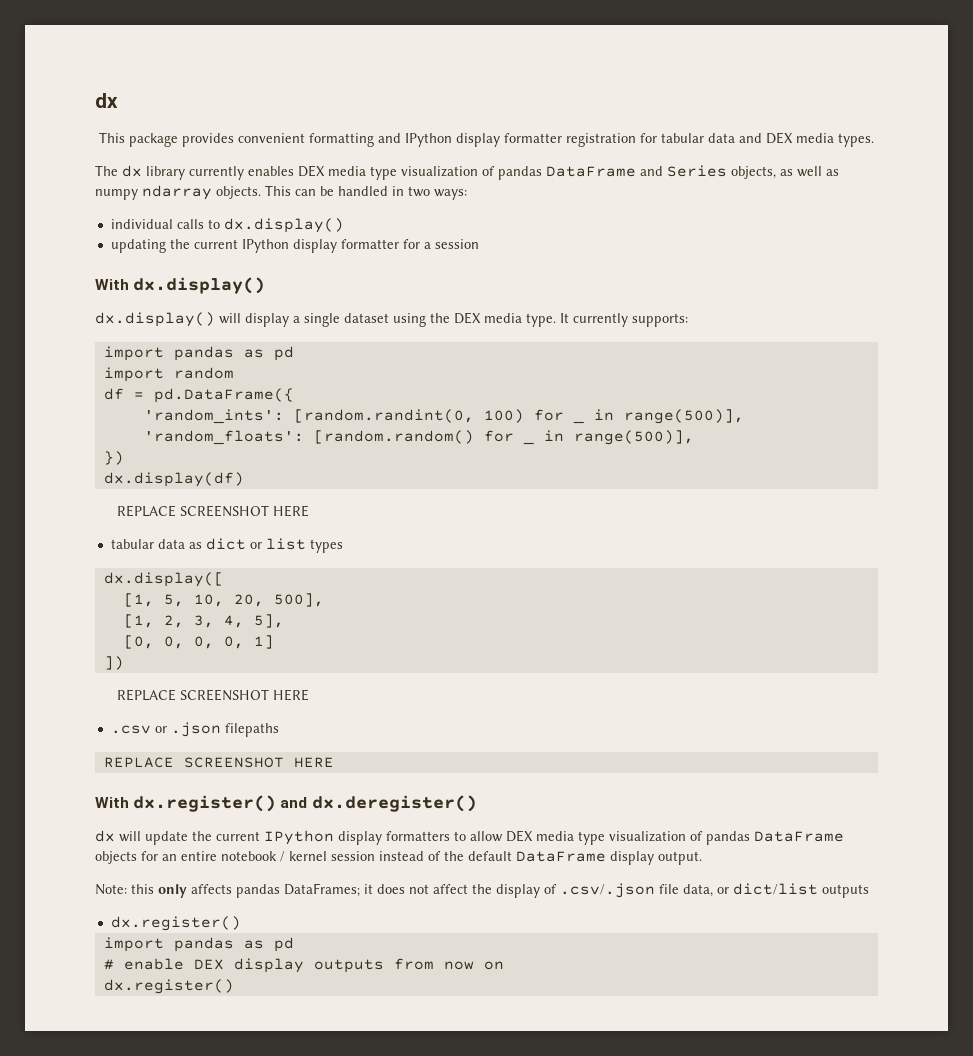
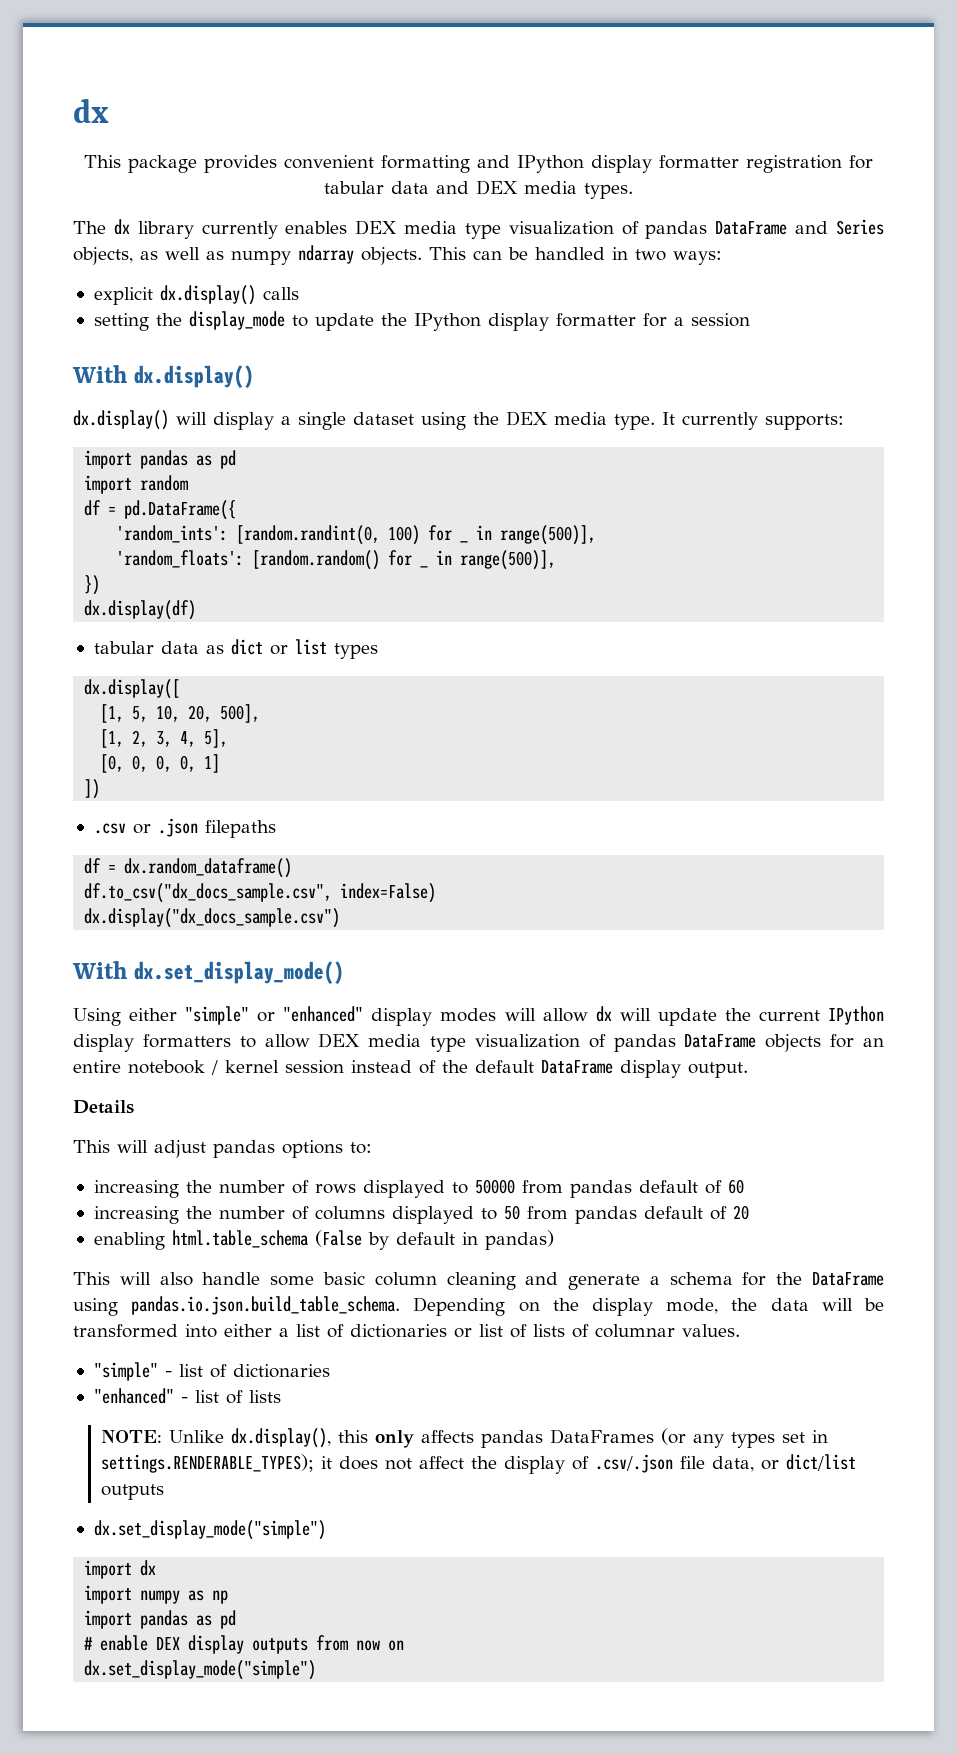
- individual calls to dx.display()
- updating the current IPython display formatter for a session
+ explicit dx.display() calls
+ setting the display_mode to update the IPython display formatter for a session
  dx.display(df)
- REPLACE SCREENSHOT HERE
  ])
- REPLACE SCREENSHOT HERE
  .csv or .json filepaths
- REPLACE SCREENSHOT HERE
- With dx.register() and dx.deregister()
- dx will update the current IPython display formatters to allow DEX media type visualization of pandas DataFrame objects for an entire notebook / kernel session instead of the default DataFrame display output.
+ df = dx.random_dataframe()
+ df.to_csv("dx_docs_sample.csv", index=False)
+ dx.display("dx_docs_sample.csv")
+ With dx.set_display_mode()
+ Using either "simple" or "enhanced" display modes will allow dx will update the current IPython display formatters to allow DEX media type visualization of pandas DataFrame objects for an entire notebook / kernel session instead of the default DataFrame display output.
- Note: this only affects pandas DataFrames; it does not affect the display of .csv/.json file data, or dict/list outputs
- dx.register()
+ Details
+ This will adjust pandas options to:
+ increasing the number of rows displayed to 50000 from pandas default of 60
+ increasing the number of columns displayed to 50 from pandas default of 20
+ enabling html.table_schema (False by default in pandas)
+ This will also handle some basic column cleaning and generate a schema for the DataFrame using pandas.io.json.build_table_schema. Depending on the display mode, the data will be transformed into either a list of dictionaries or list of lists of columnar values.
+ "simple" - list of dictionaries
+ "enhanced" - list of lists
+ NOTE: Unlike dx.display(), this only affects pandas DataFrames (or any types set in settings.RENDERABLE_TYPES); it does not affect the display of .csv/.json file data, or dict/list outputs
+ dx.set_display_mode("simple")
+ import dx
+ import numpy as np
  # enable DEX display outputs from now on
- dx.register()
+ dx.set_display_mode("simple")

